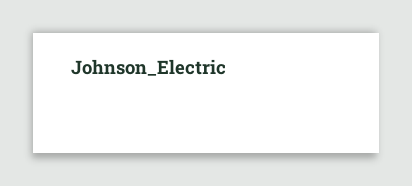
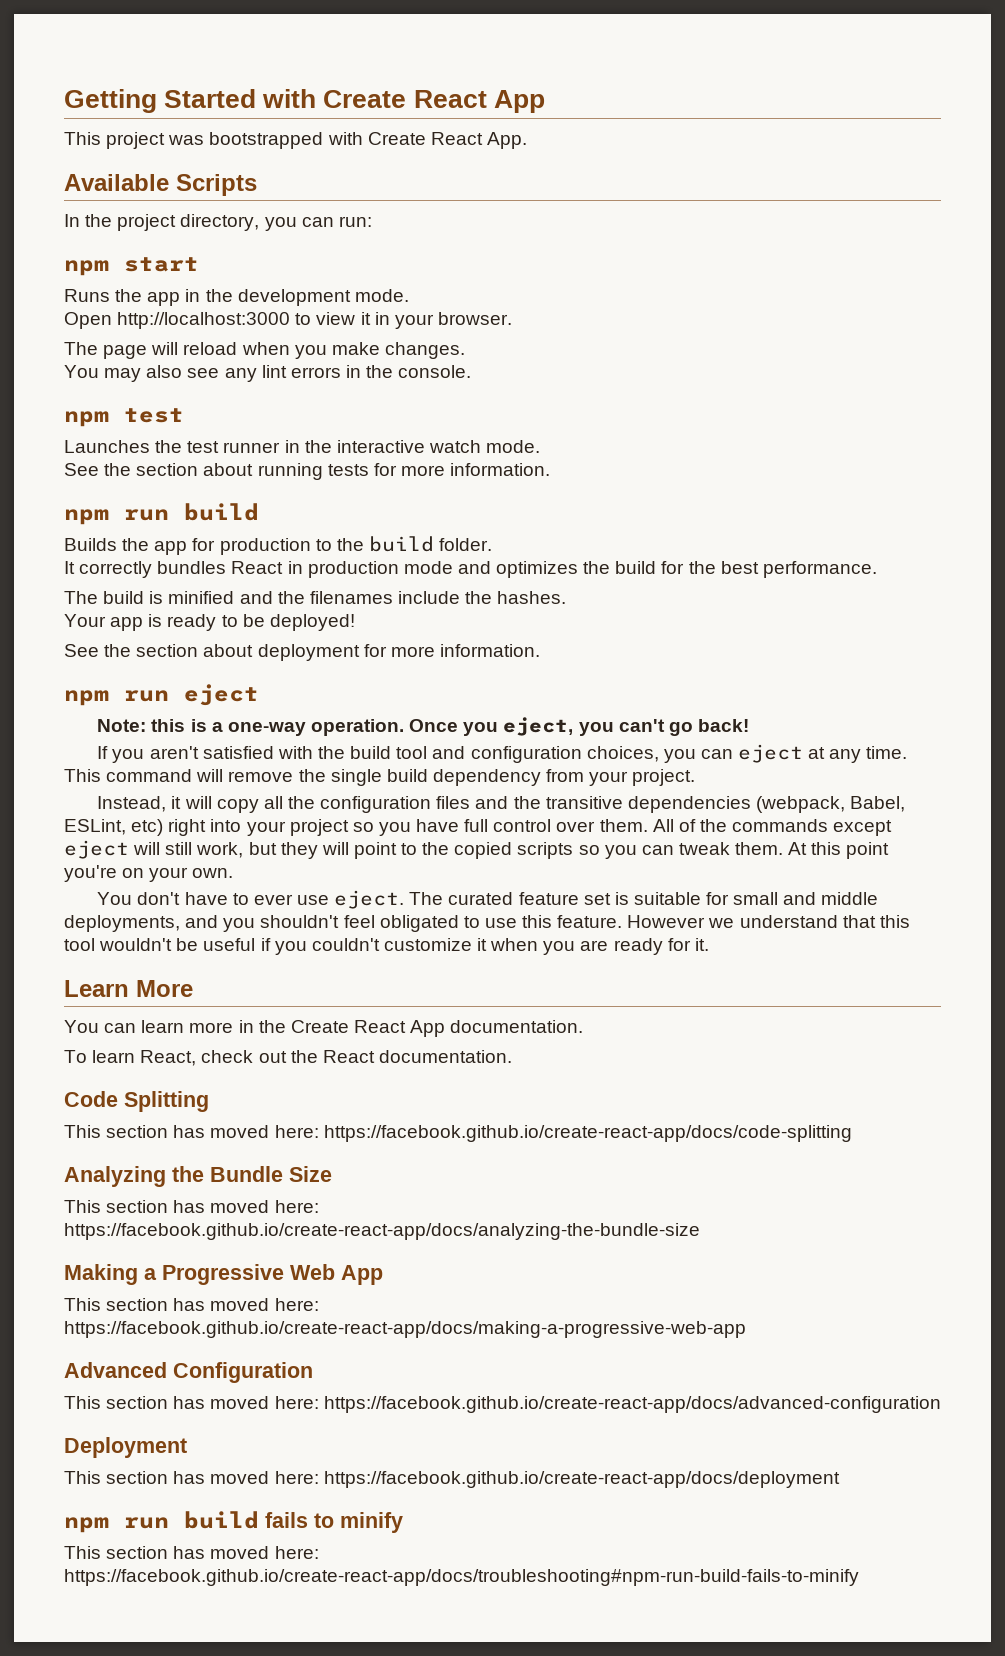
- Johnson_Electric
+ Getting Started with Create React App
+ This project was bootstrapped with Create React App.
+ Available Scripts
+ In the project directory, you can run:
+ npm start
+ Runs the app in the development mode.
+ Open http://localhost:3000 to view it in your browser.
+ The page will reload when you make changes.
+ You may also see any lint errors in the console.
+ npm test
+ Launches the test runner in the interactive watch mode.
+ See the section about running tests for more information.
+ npm run build
+ Builds the app for production to the build folder.
+ It correctly bundles React in production mode and optimizes the build for the best performance.
+ The build is minified and the filenames include the hashes.
+ Your app is ready to be deployed!
+ See the section about deployment for more information.
+ npm run eject
+ Note: this is a one-way operation. Once you eject, you can't go back!
+ If you aren't satisfied with the build tool and configuration choices, you can eject at any time. This command will remove the single build dependency from your project.
+ Instead, it will copy all the configuration files and the transitive dependencies (webpack, Babel, ESLint, etc) right into your project so you have full control over them. All of the commands except eject will still work, but they will point to the copied scripts so you can tweak them. At this point you're on your own.
+ You don't have to ever use eject. The curated feature set is suitable for small and middle deployments, and you shouldn't feel obligated to use this feature. However we understand that this tool wouldn't be useful if you couldn't customize it when you are ready for it.
+ Learn More
+ You can learn more in the Create React App documentation.
+ To learn React, check out the React documentation.
+ Code Splitting
+ This section has moved here: https://facebook.github.io/create-react-app/docs/code-splitting
+ Analyzing the Bundle Size
+ This section has moved here: https://facebook.github.io/create-react-app/docs/analyzing-the-bundle-size
+ Making a Progressive Web App
+ This section has moved here: https://facebook.github.io/create-react-app/docs/making-a-progressive-web-app
+ Advanced Configuration
+ This section has moved here: https://facebook.github.io/create-react-app/docs/advanced-configuration
+ Deployment
+ This section has moved here: https://facebook.github.io/create-react-app/docs/deployment
+ npm run build fails to minify
+ This section has moved here: https://facebook.github.io/create-react-app/docs/troubleshooting#npm-run-build-fails-to-minify

